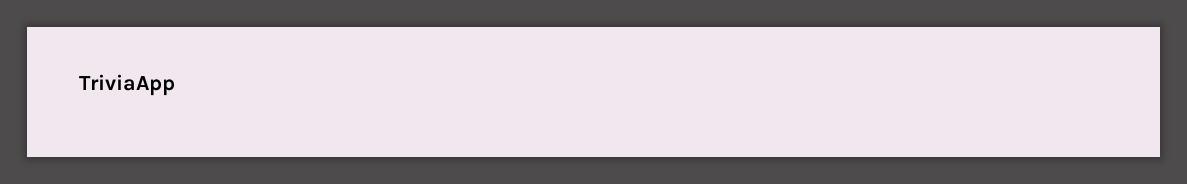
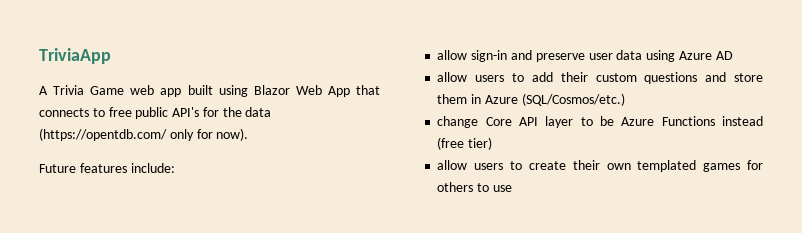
+ A Trivia Game web app built using Blazor Web App that connects to free public API's for the data (https://opentdb.com/ only for now).
+ Future features include:
+ allow sign-in and preserve user data using Azure AD
+ allow users to add their custom questions and store them in Azure (SQL/Cosmos/etc.)
+ change Core API layer to be Azure Functions instead (free tier)
+ allow users to create their own templated games for others to use

